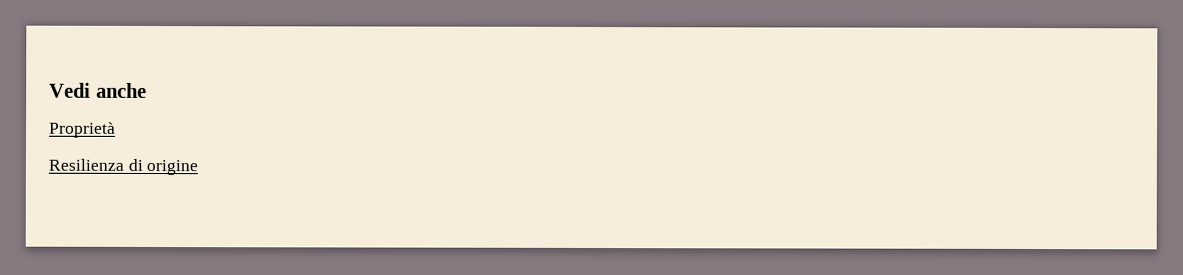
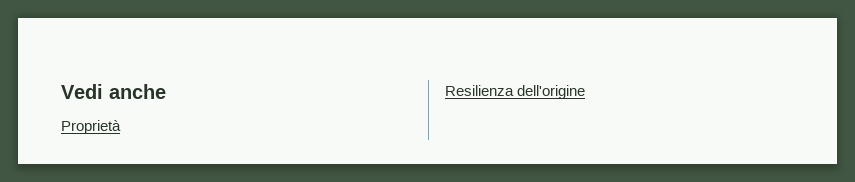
- Resilienza di origine
+ Resilienza dell'origine

